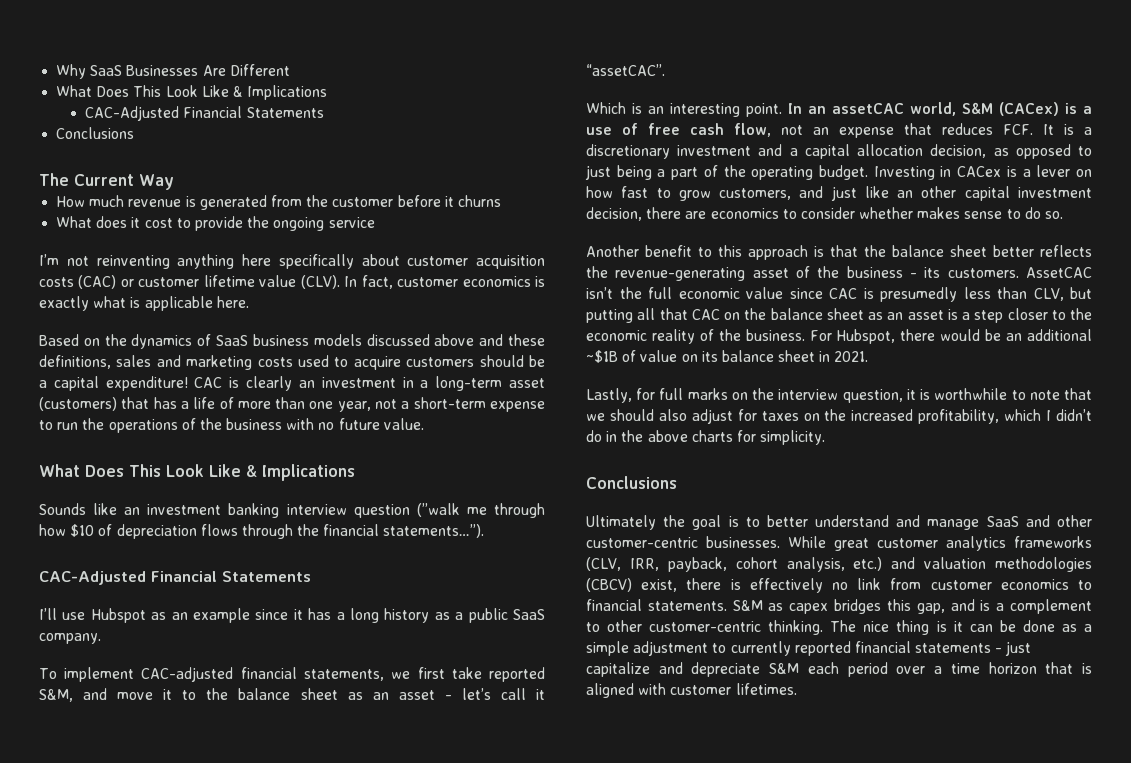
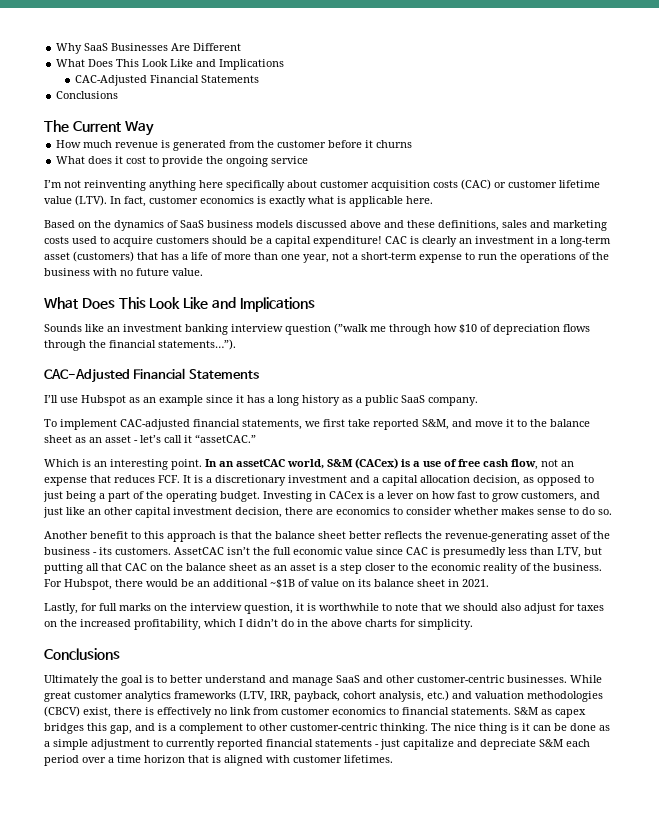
  Why SaaS Businesses Are Different
- What Does This Look Like & Implications
+ What Does This Look Like and Implications
- I’m not reinventing anything here specifically about customer acquisition costs (CAC) or customer lifetime value (CLV).
+ I’m not reinventing anything here specifically about customer acquisition costs (CAC) or customer lifetime value (LTV).
  CAC is clearly an investment in a long-term asset (customers) that has a life of more than one year, not a short-term expense to run the operations of the business with no future value.
- What Does This Look Like & Implications
+ What Does This Look Like and Implications
- To implement CAC-adjusted financial statements, we first take reported S&M, and move it to the balance sheet as an asset - let’s call it “assetCAC”.
+ To implement CAC-adjusted financial statements, we first take reported S&M, and move it to the balance sheet as an asset - let’s call it “assetCAC.”
- AssetCAC isn’t the full economic value since CAC is presumedly less than CLV, but putting all that CAC on the balance sheet as an asset is a step closer to the economic reality of the business.
+ AssetCAC isn’t the full economic value since CAC is presumedly less than LTV, but putting all that CAC on the balance sheet as an asset is a step closer to the economic reality of the business.
- While great customer analytics frameworks (CLV, IRR, payback, cohort analysis, etc.) and valuation methodologies (CBCV) exist, there is effectively no link from customer economics to financial statements.
+ While great customer analytics frameworks (LTV, IRR, payback, cohort analysis, etc.) and valuation methodologies (CBCV) exist, there is effectively no link from customer economics to financial statements.

